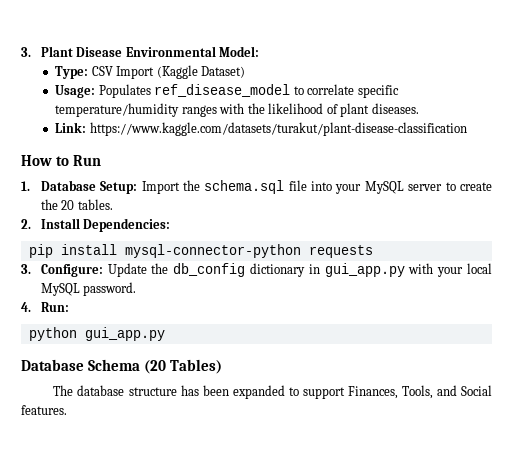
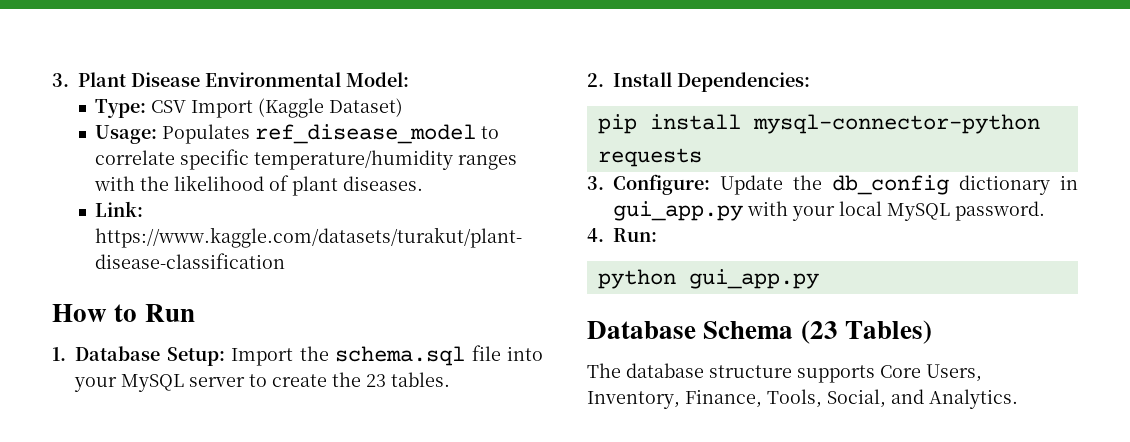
- 1. Database Setup: Import the schema.sql file into your MySQL server to create the 20 tables.
+ 1. Database Setup: Import the schema.sql file into your MySQL server to create the 23 tables.
- Database Schema (20 Tables)
+ Database Schema (23 Tables)
- The database structure has been expanded to support Finances, Tools, and Social features.
+ The database structure supports Core Users, Inventory, Finance, Tools, Social, and Analytics.

